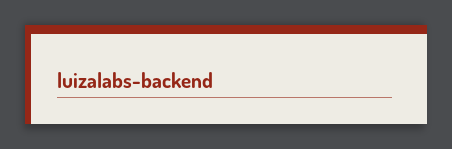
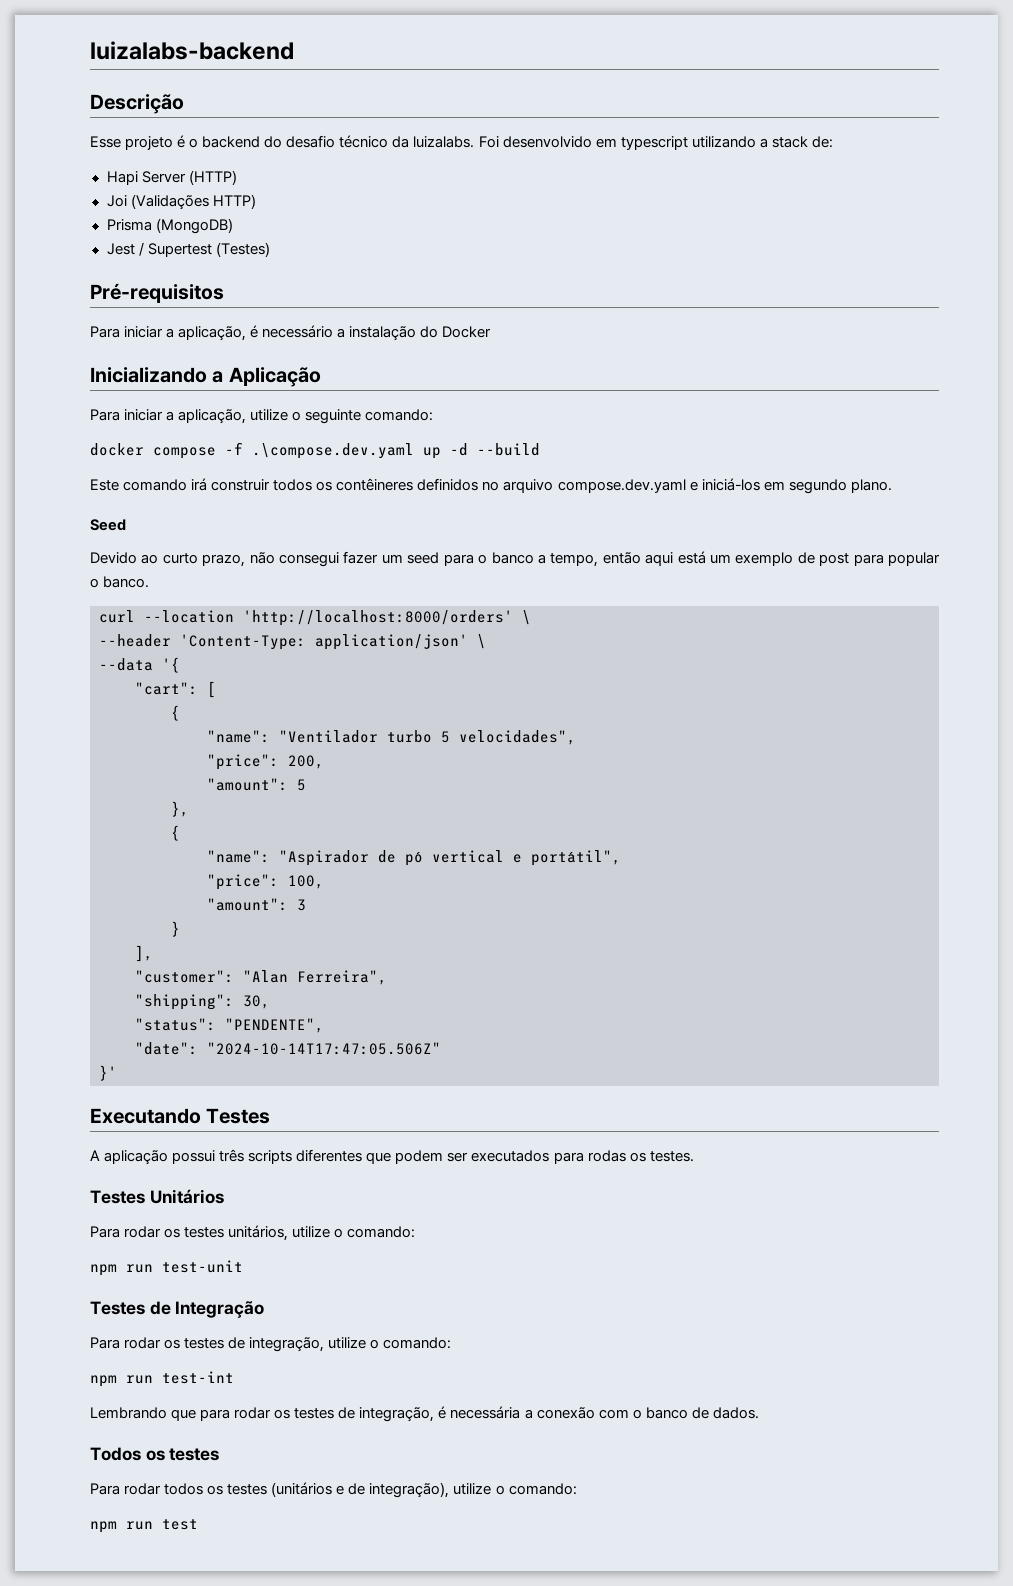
+ Descrição
+ Esse projeto é o backend do desafio técnico da luizalabs. Foi desenvolvido em typescript utilizando a stack de:
+ Hapi Server (HTTP)
+ Joi (Validações HTTP)
+ Prisma (MongoDB)
+ Jest / Supertest (Testes)
+ Pré-requisitos
+ Para iniciar a aplicação, é necessário a instalação do Docker
+ Inicializando a Aplicação
+ Para iniciar a aplicação, utilize o seguinte comando:
+ docker compose -f .\compose.dev.yaml up -d --build
+ Este comando irá construir todos os contêineres definidos no arquivo compose.dev.yaml e iniciá-los em segundo plano.
+ Seed
+ Devido ao curto prazo, não consegui fazer um seed para o banco a tempo, então aqui está um exemplo de post para popular o banco.
+ curl --location 'http://localhost:8000/orders' \
+ --header 'Content-Type: application/json' \
+ --data '{
+ "cart": [
+ {
+ "name": "Ventilador turbo 5 velocidades",
+ "price": 200,
+ "amount": 5
+ },
+ {
+ "name": "Aspirador de pó vertical e portátil",
+ "price": 100,
+ "amount": 3
+ }
+ ],
+ "customer": "Alan Ferreira",
+ "shipping": 30,
+ "status": "PENDENTE",
+ "date": "2024-10-14T17:47:05.506Z"
+ }'
+ Executando Testes
+ A aplicação possui três scripts diferentes que podem ser executados para rodas os testes.
+ Testes Unitários
+ Para rodar os testes unitários, utilize o comando:
+ npm run test-unit
+ Testes de Integração
+ Para rodar os testes de integração, utilize o comando:
+ npm run test-int
+ Lembrando que para rodar os testes de integração, é necessária a conexão com o banco de dados.
+ Todos os testes
+ Para rodar todos os testes (unitários e de integração), utilize o comando:
+ npm run test

